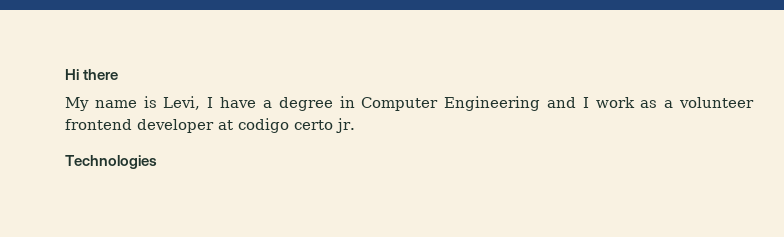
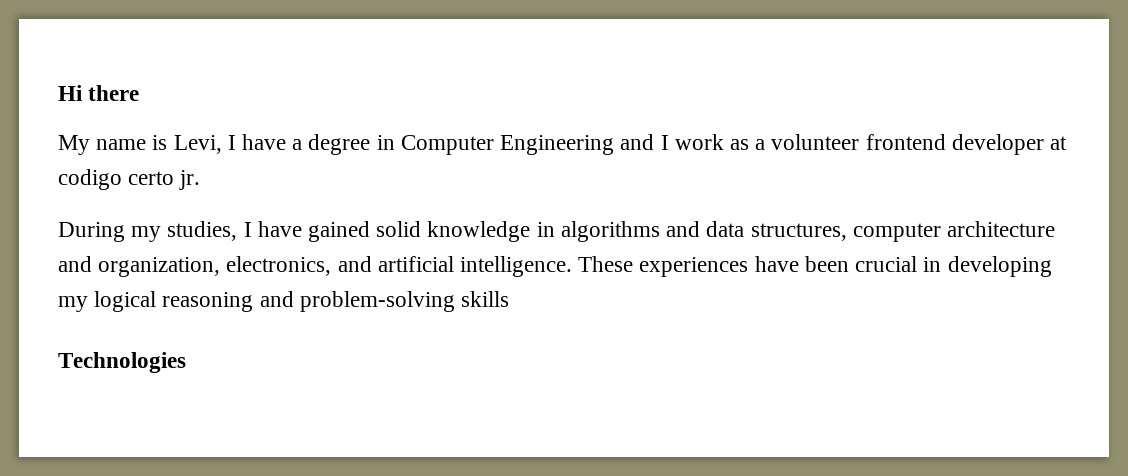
+ During my studies, I have gained solid knowledge in algorithms and data structures, computer architecture and organization, electronics, and artificial intelligence. These experiences have been crucial in developing my logical reasoning and problem-solving skills

